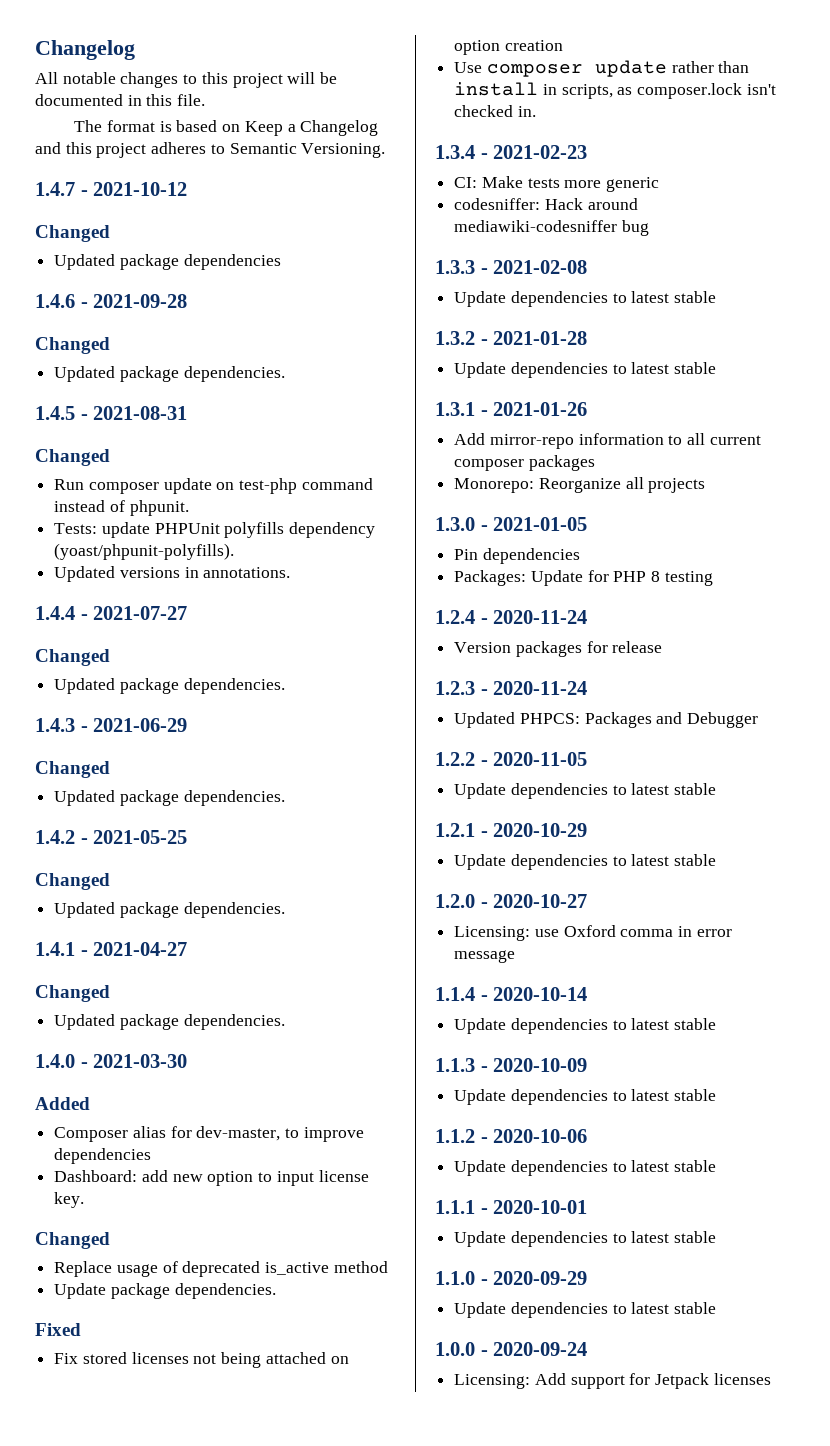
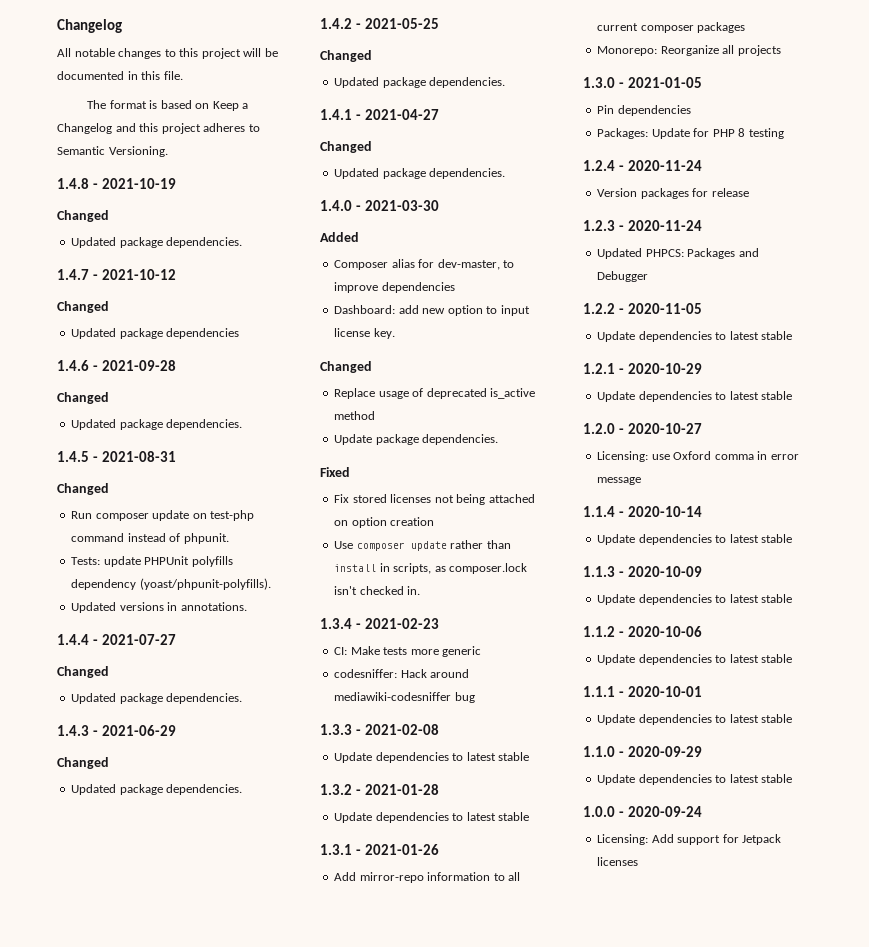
+ 1.4.8 - 2021-10-19
+ Changed
+ Updated package dependencies.

